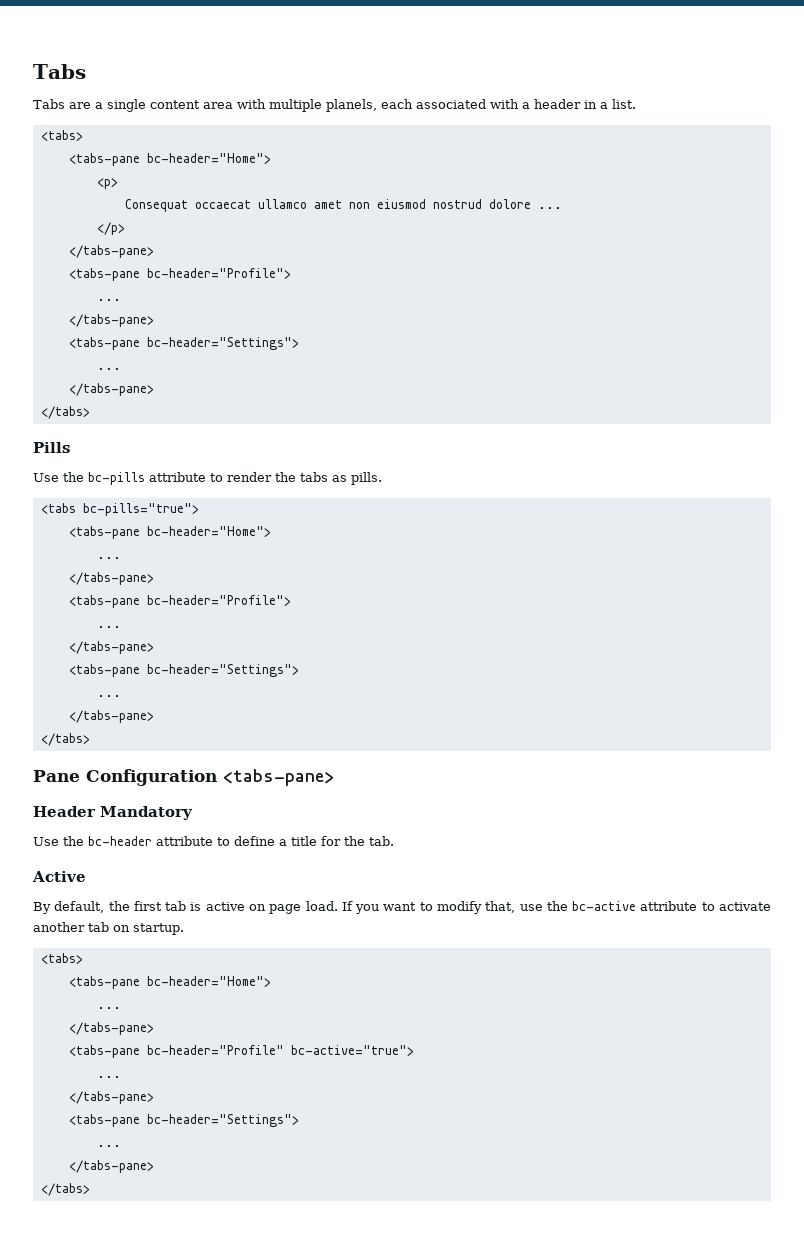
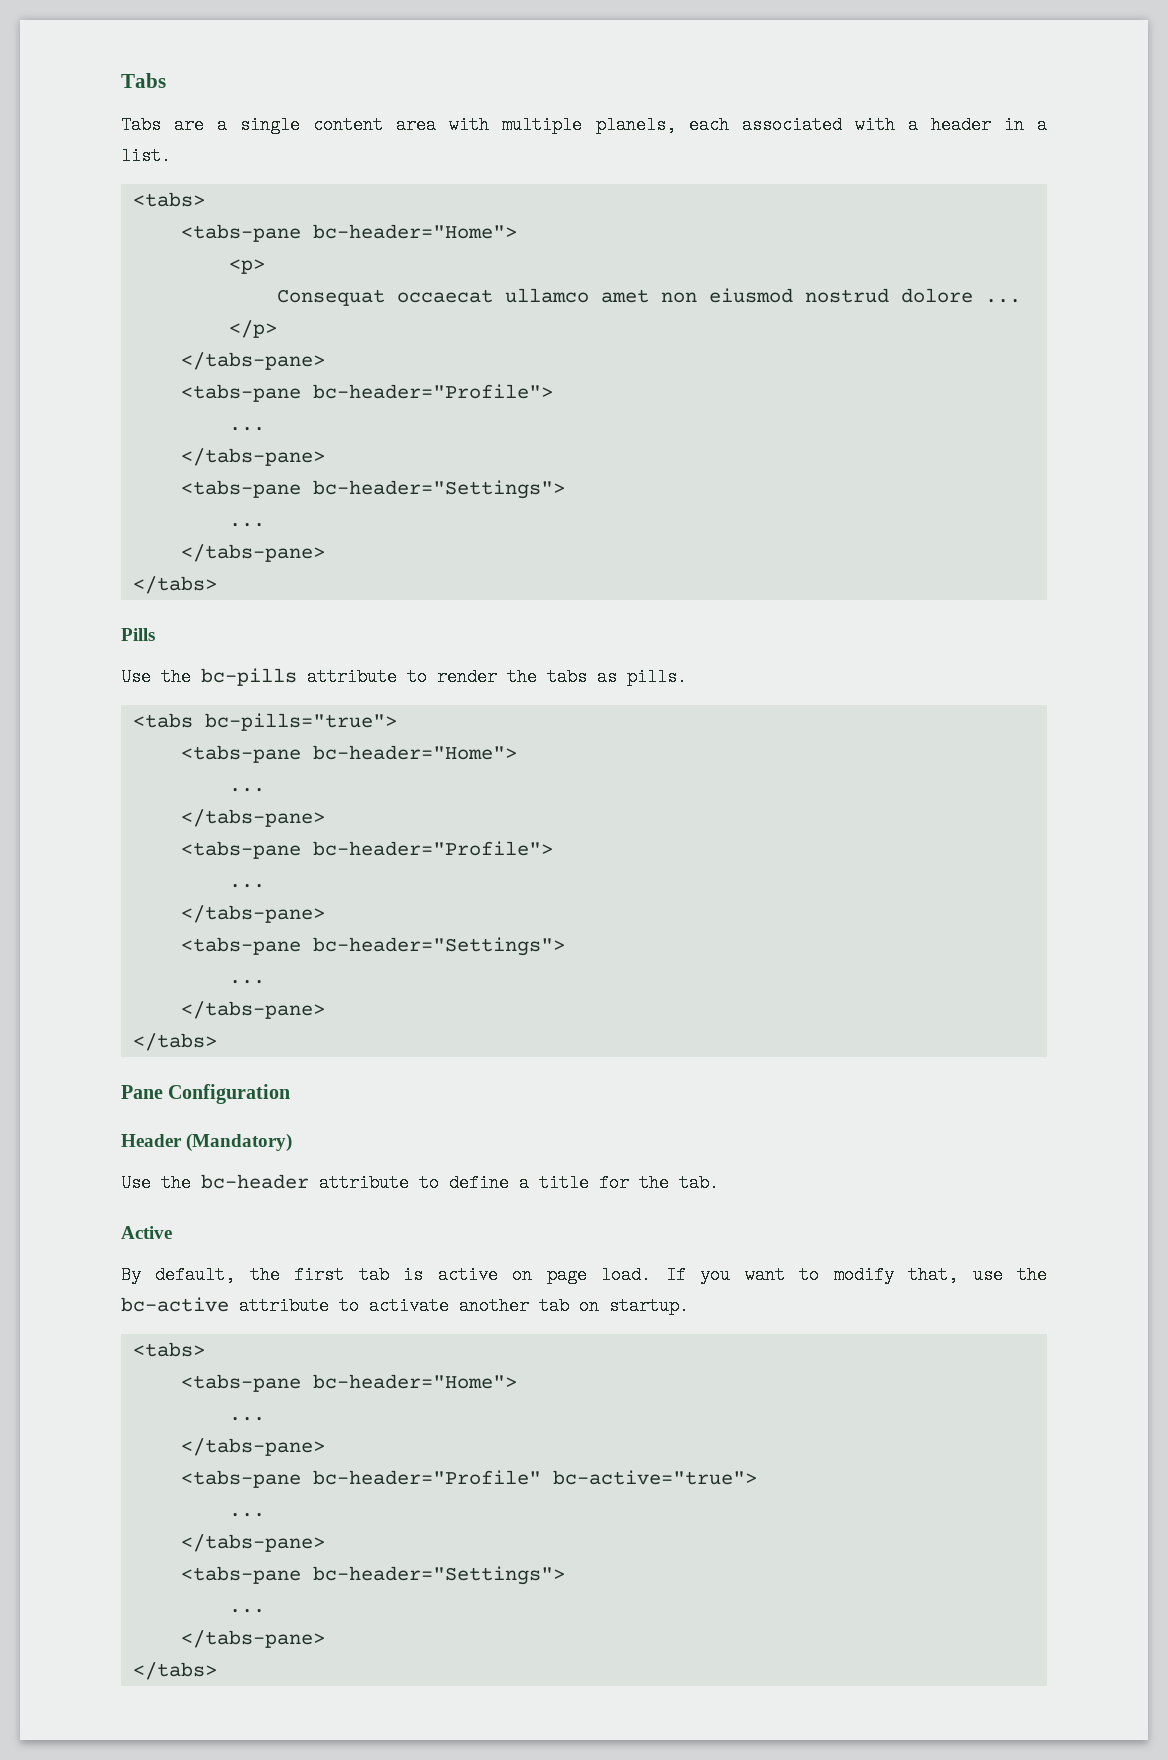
- Pane Configuration <tabs-pane>
+ Pane Configuration
- Header Mandatory
+ Header (Mandatory)

